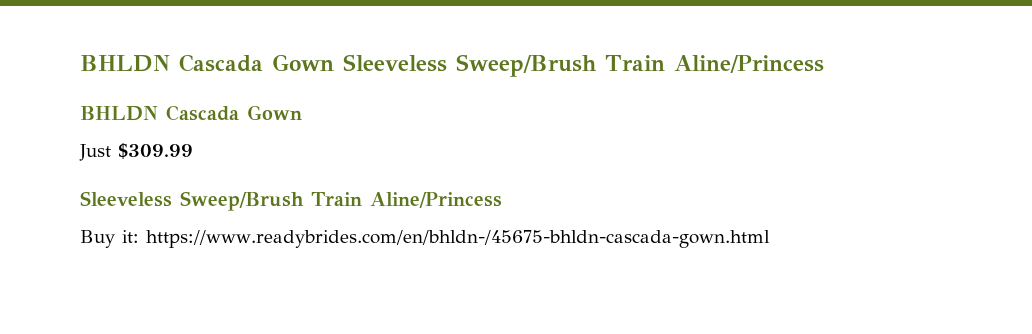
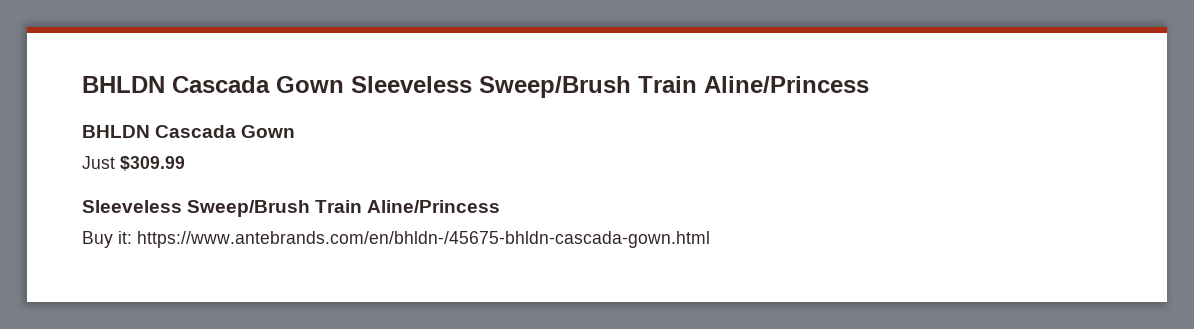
- Buy it: https://www.readybrides.com/en/bhldn-/45675-bhldn-cascada-gown.html
+ Buy it: https://www.antebrands.com/en/bhldn-/45675-bhldn-cascada-gown.html

